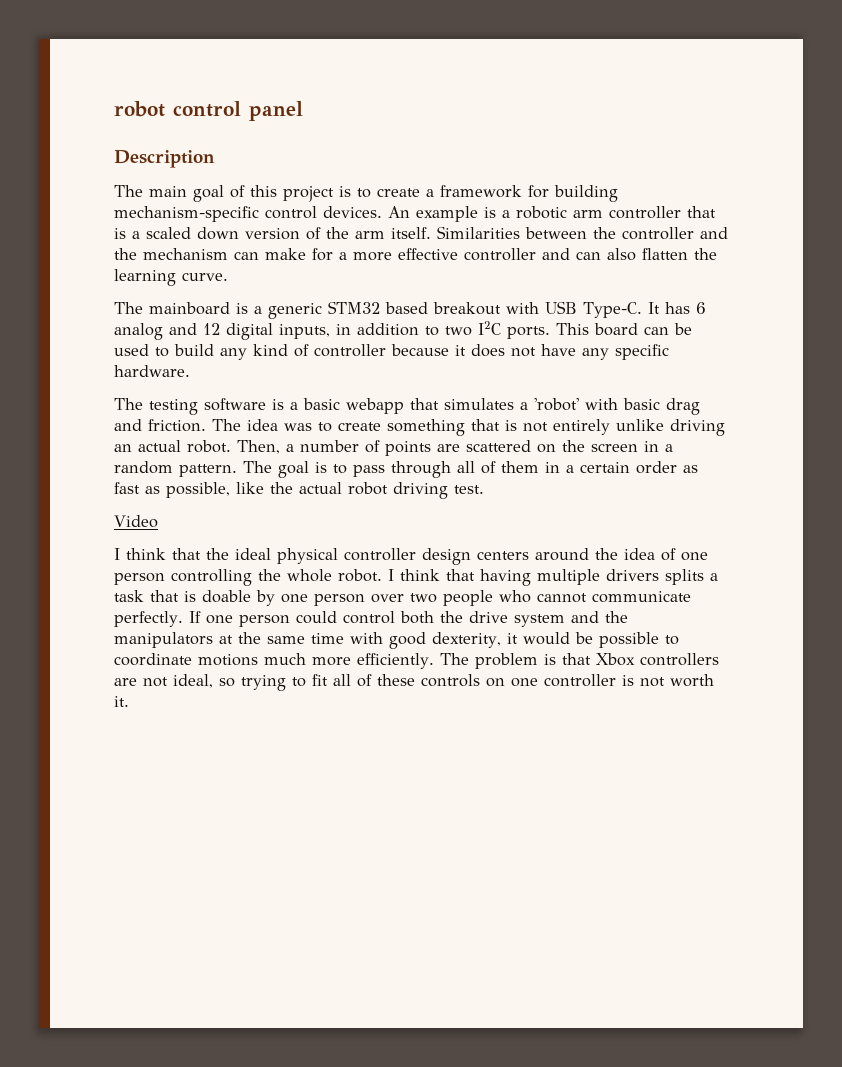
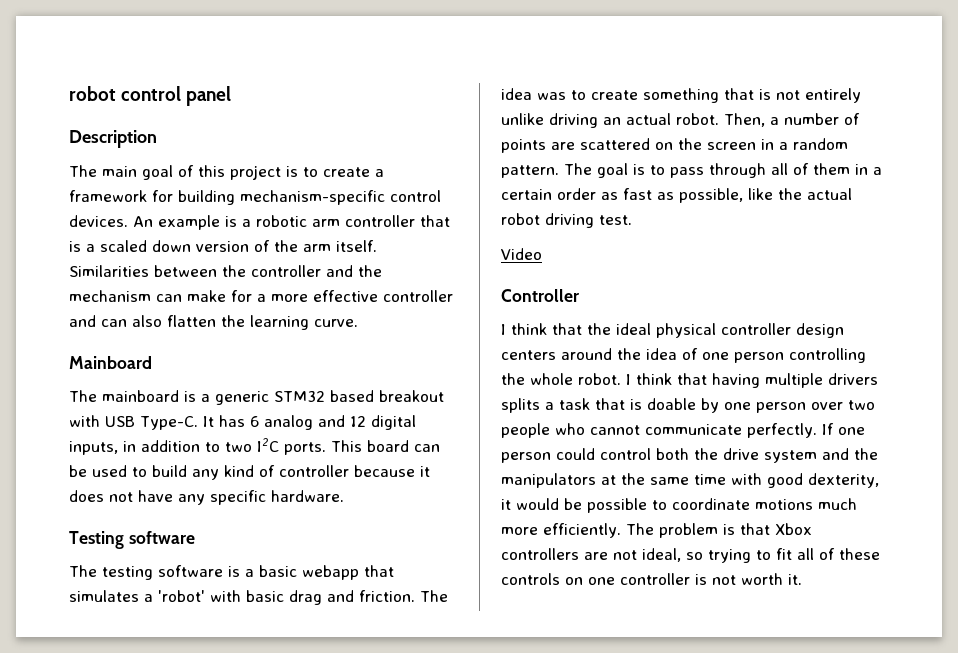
+ Mainboard
+ Testing software
+ Controller

